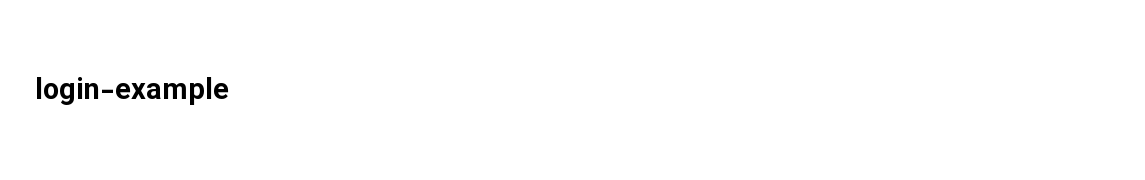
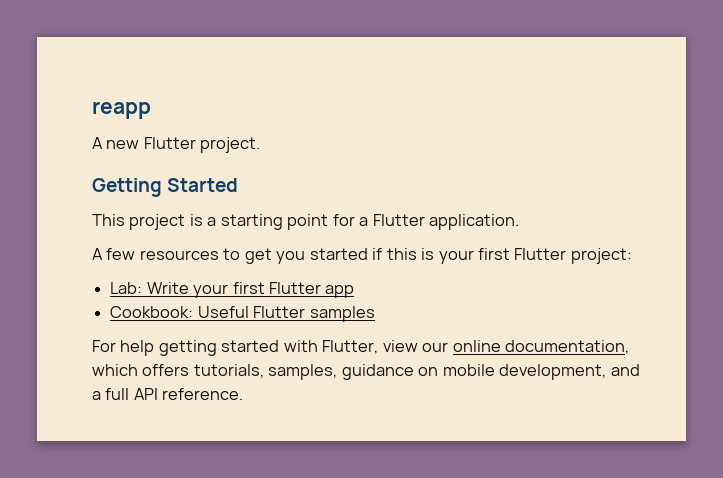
- login-example
+ reapp
+ A new Flutter project.
+ Getting Started
+ This project is a starting point for a Flutter application.
+ A few resources to get you started if this is your first Flutter project:
+ Lab: Write your first Flutter app
+ Cookbook: Useful Flutter samples
+ For help getting started with Flutter, view our online documentation, which offers tutorials, samples, guidance on mobile development, and a full API reference.

